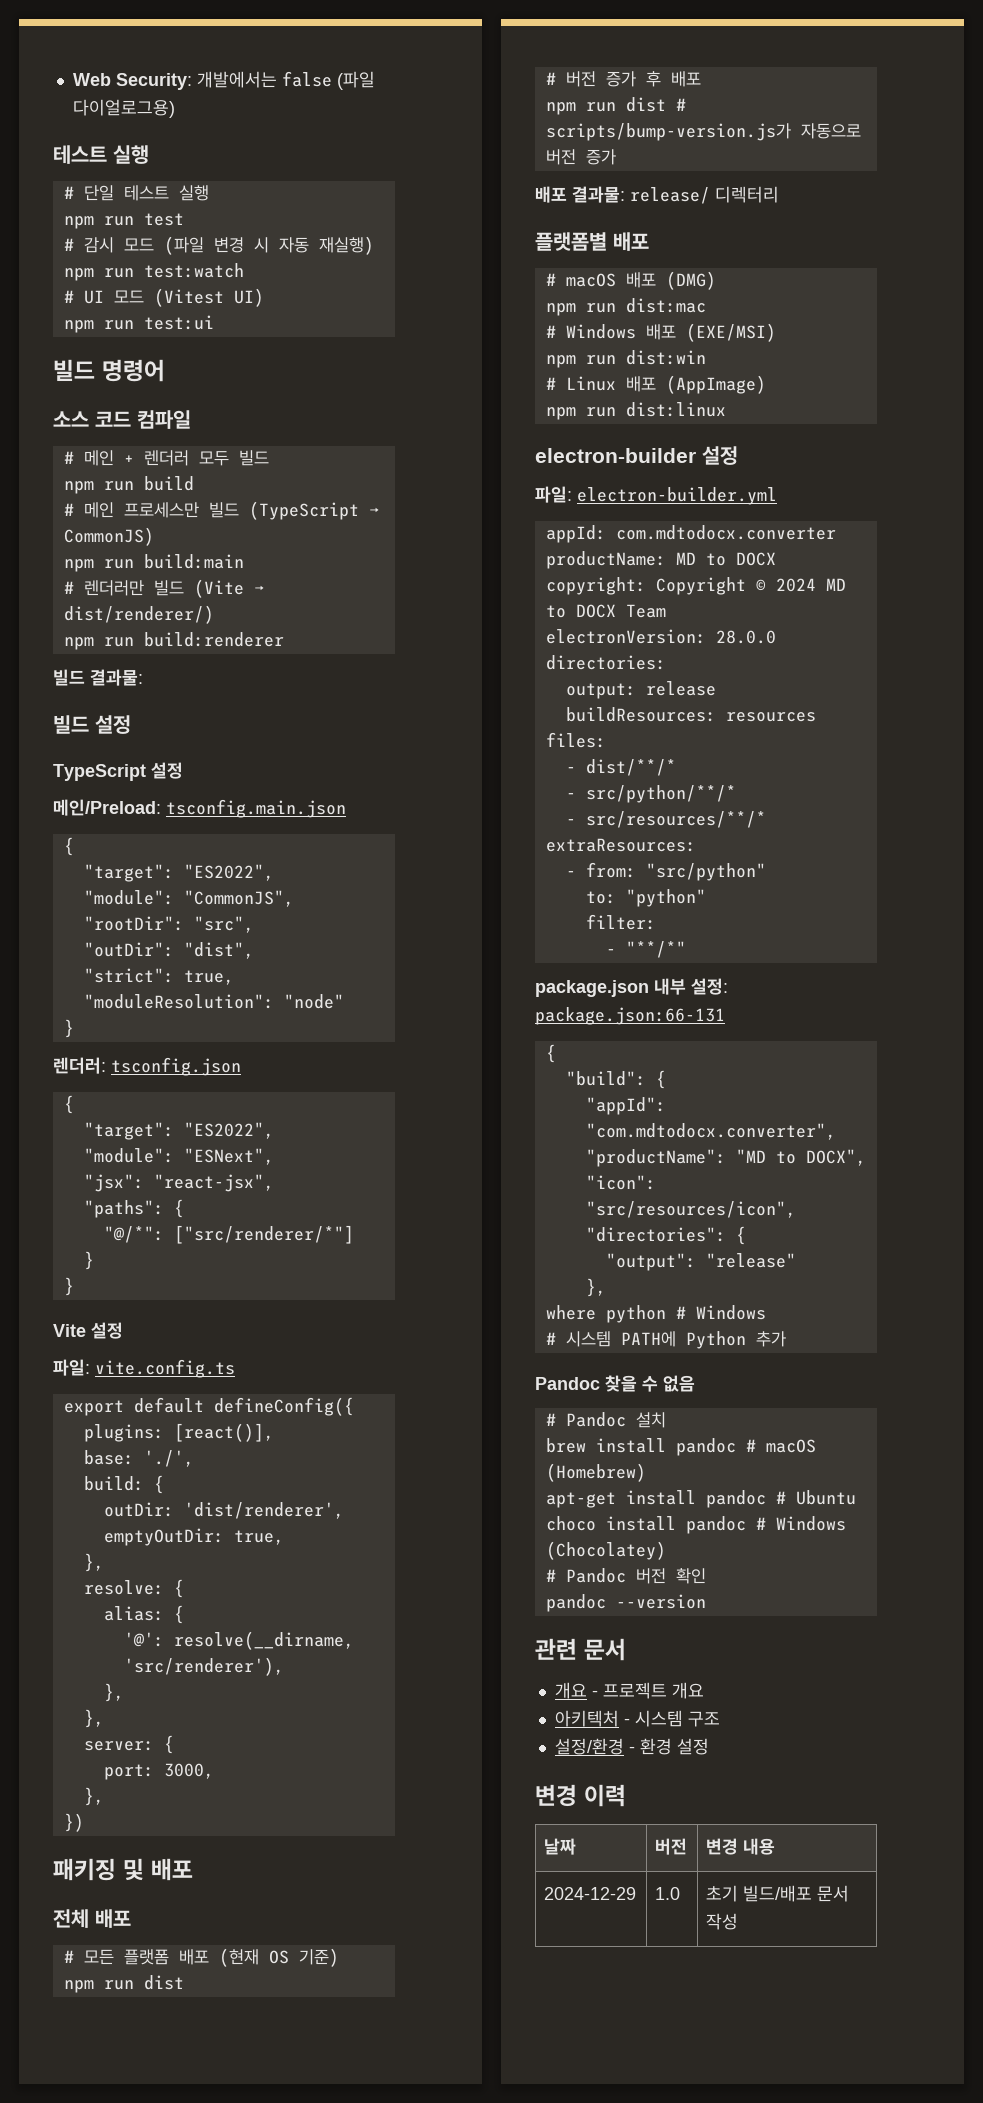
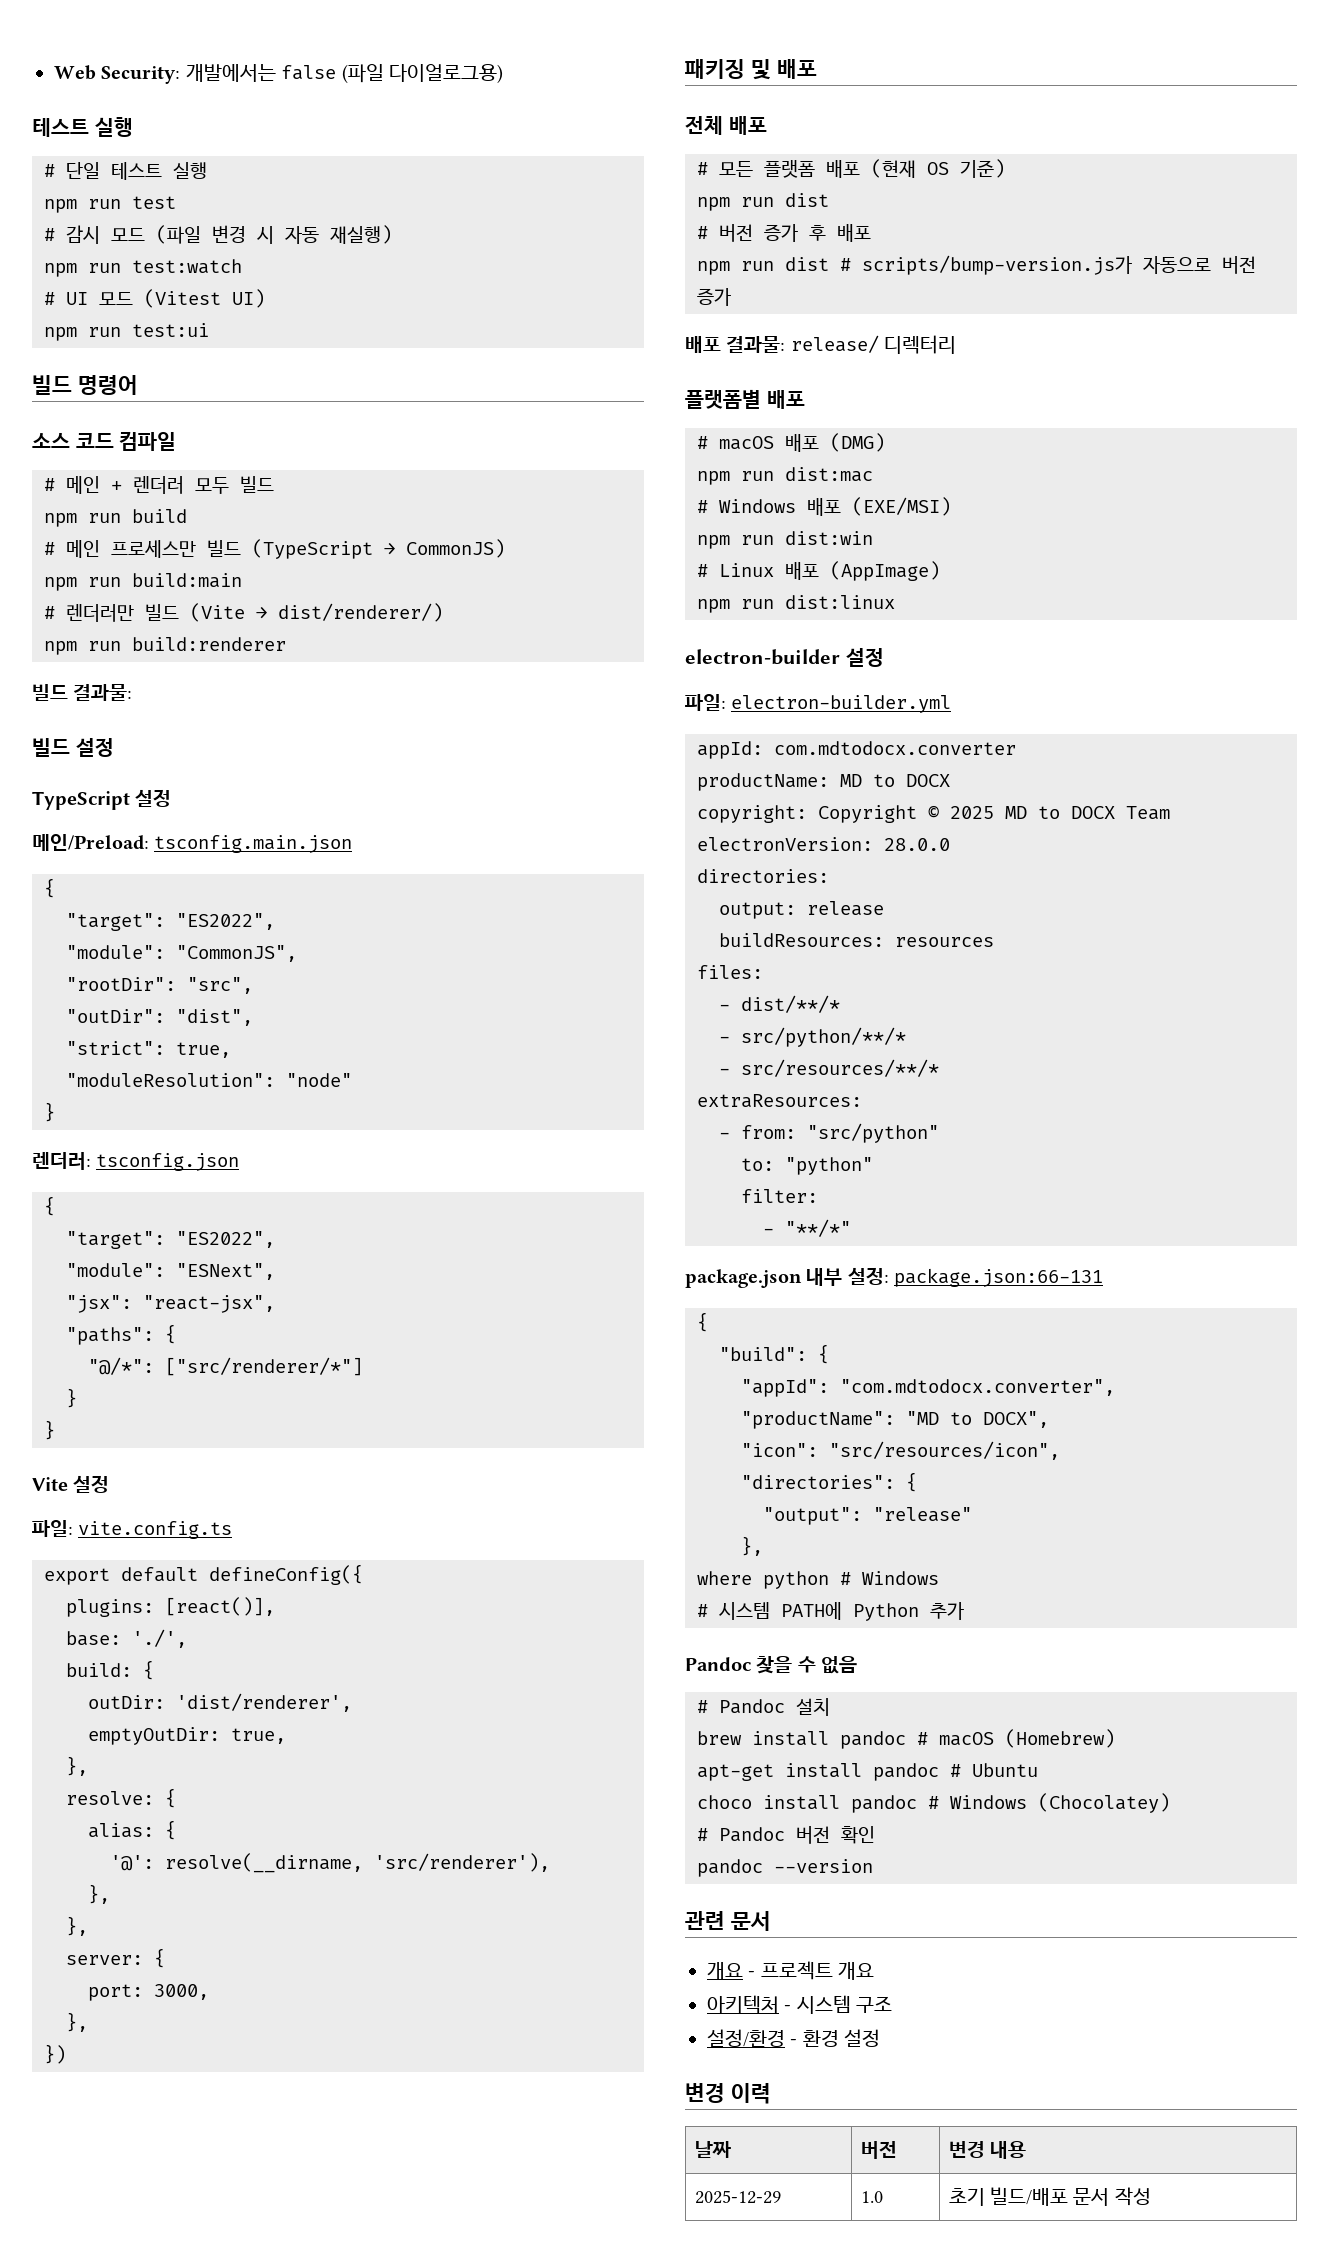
- copyright: Copyright © 2024 MD to DOCX Team
+ copyright: Copyright © 2025 MD to DOCX Team
- 2024-12-29 | 1.0 | 초기 빌드/배포 문서 작성
+ 2025-12-29 | 1.0 | 초기 빌드/배포 문서 작성

